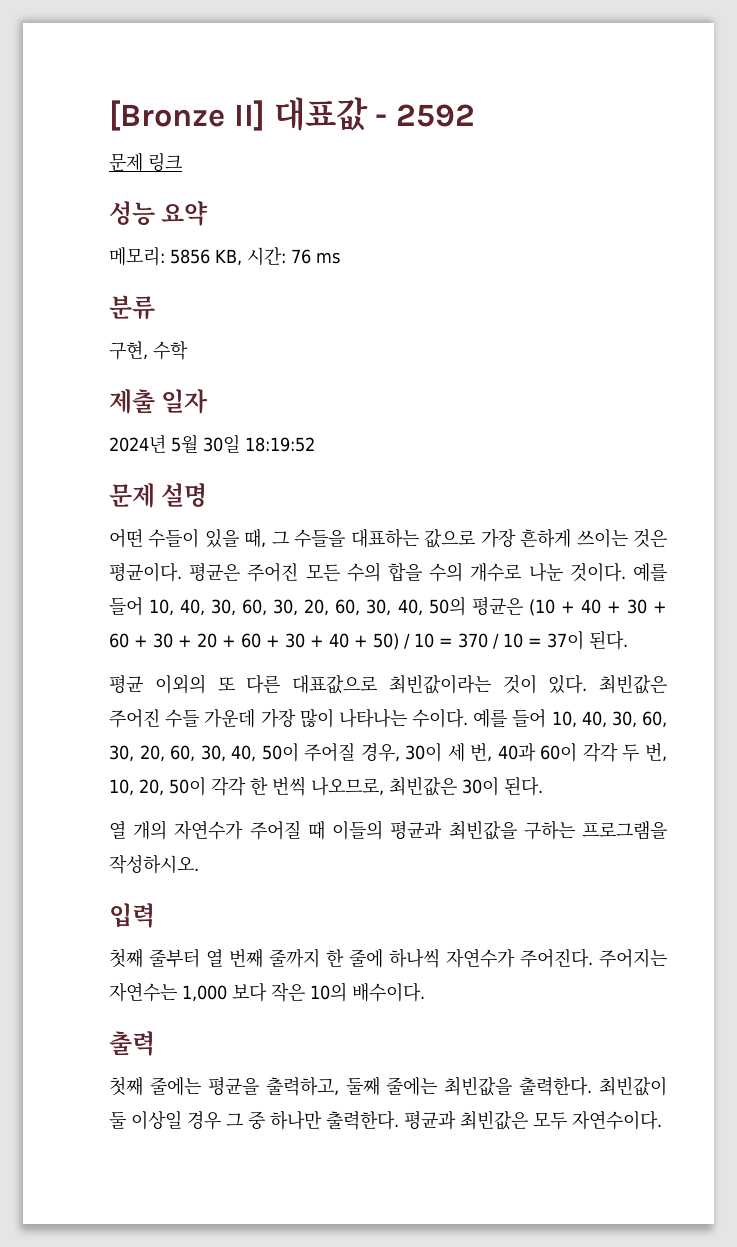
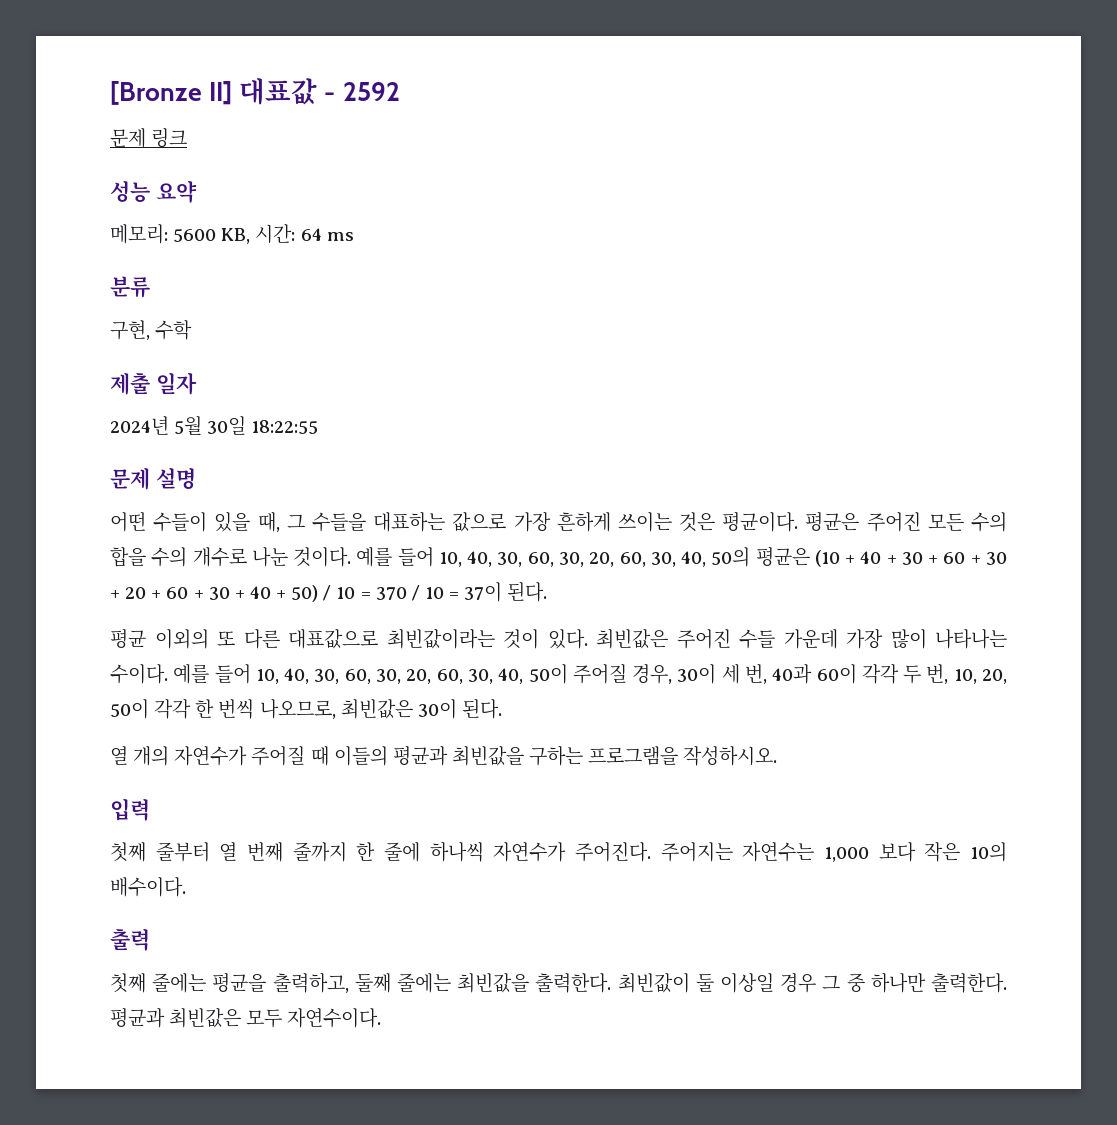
- 메모리: 5856 KB, 시간: 76 ms
+ 메모리: 5600 KB, 시간: 64 ms
- 2024년 5월 30일 18:19:52
+ 2024년 5월 30일 18:22:55

